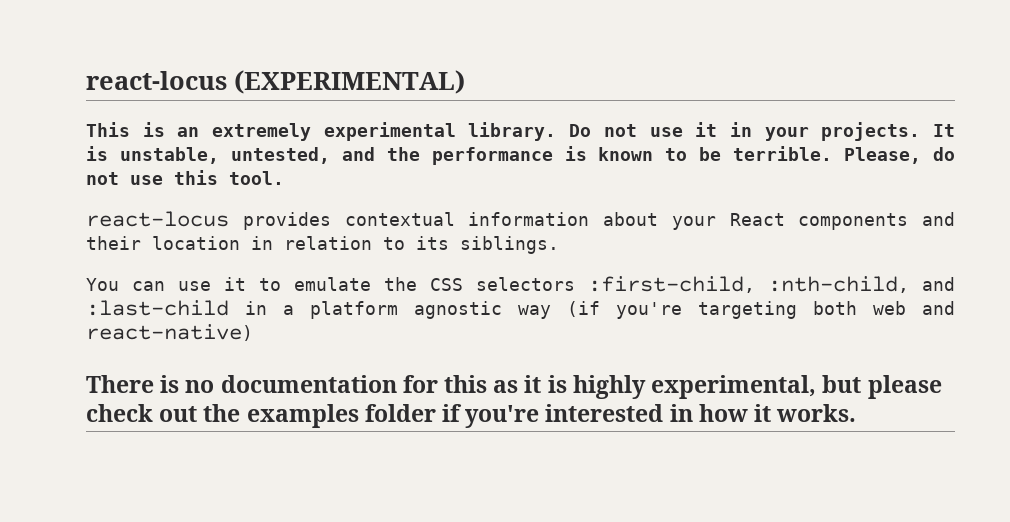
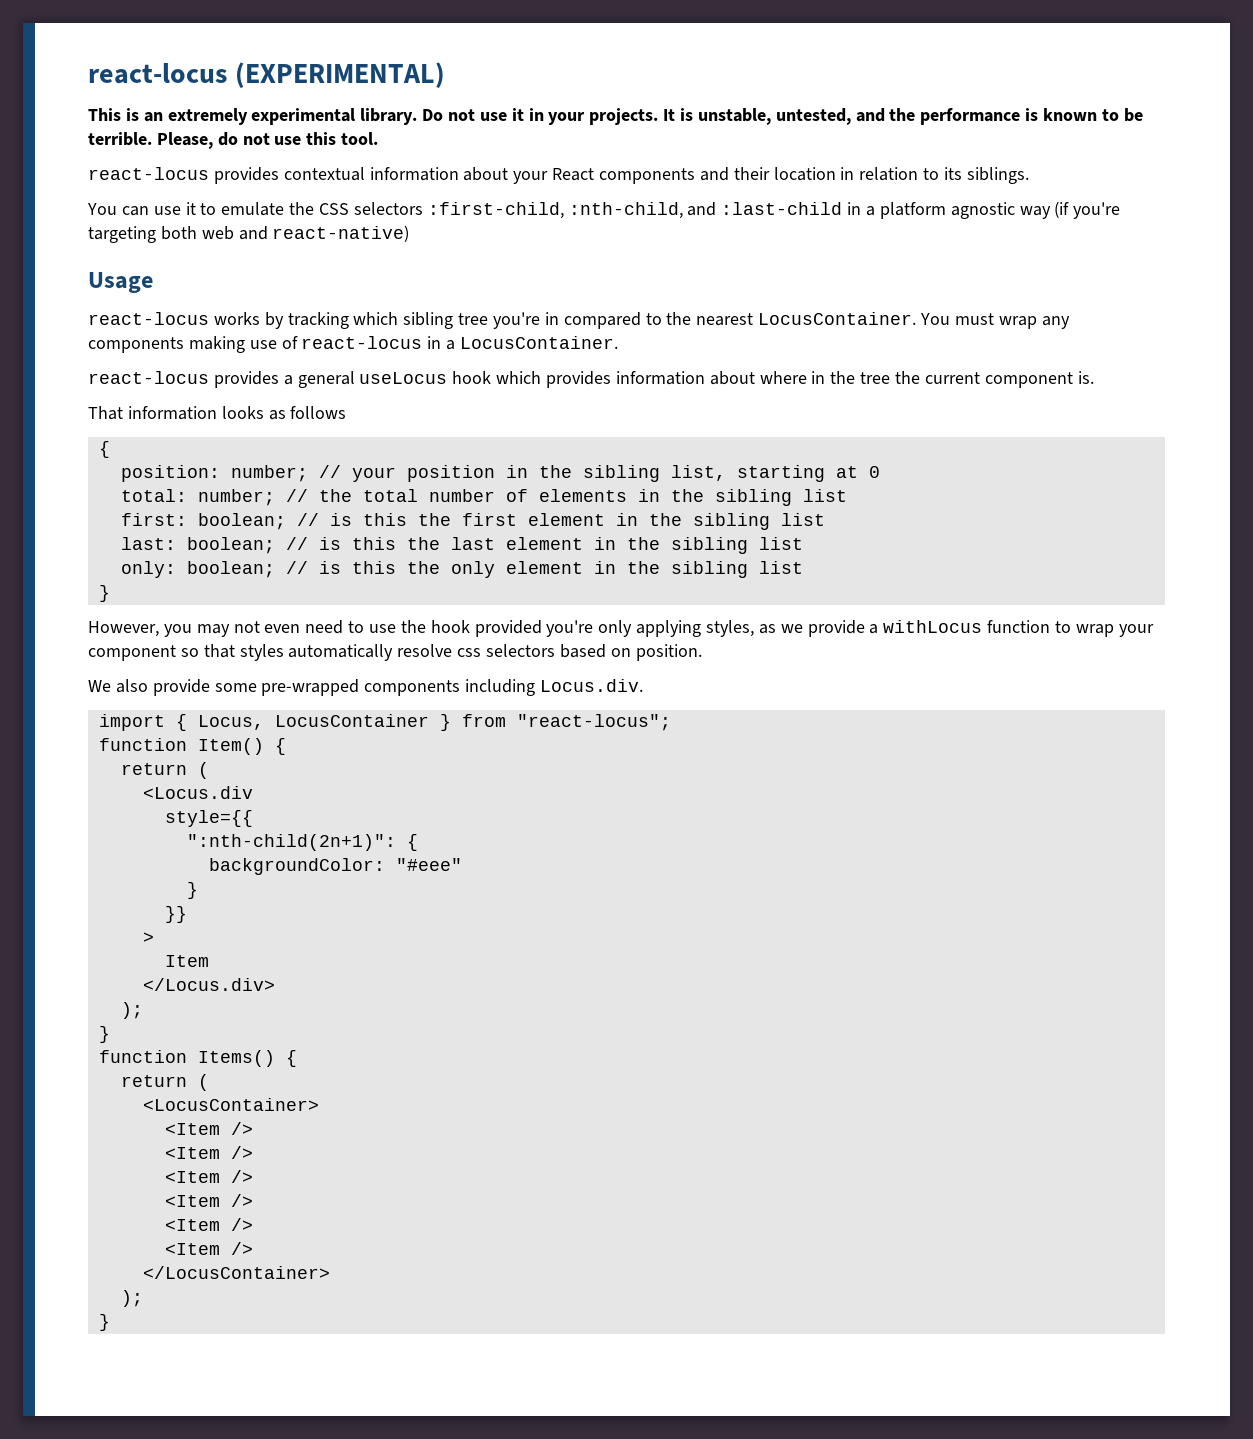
- There is no documentation for this as it is highly experimental, but please check out the examples folder if you're interested in how it works.
+ Usage
+ react-locus works by tracking which sibling tree you're in compared to the nearest LocusContainer. You must wrap any components making use of react-locus in a LocusContainer.
+ react-locus provides a general useLocus hook which provides information about where in the tree the current component is.
+ That information looks as follows
+ {
+ position: number; // your position in the sibling list, starting at 0
+ total: number; // the total number of elements in the sibling list
+ first: boolean; // is this the first element in the sibling list
+ last: boolean; // is this the last element in the sibling list
+ only: boolean; // is this the only element in the sibling list
+ }
+ However, you may not even need to use the hook provided you're only applying styles, as we provide a withLocus function to wrap your component so that styles automatically resolve css selectors based on position.
+ We also provide some pre-wrapped components including Locus.div.
+ import { Locus, LocusContainer } from "react-locus";
+ function Item() {
+ return (
+ <Locus.div
+ style={{
+ ":nth-child(2n+1)": {
+ backgroundColor: "#eee"
+ }
+ }}
+ >
+ Item
+ </Locus.div>
+ );
+ }
+ function Items() {
+ return (
+ <LocusContainer>
+ <Item />
+ <Item />
+ <Item />
+ <Item />
+ <Item />
+ <Item />
+ </LocusContainer>
+ );
+ }

